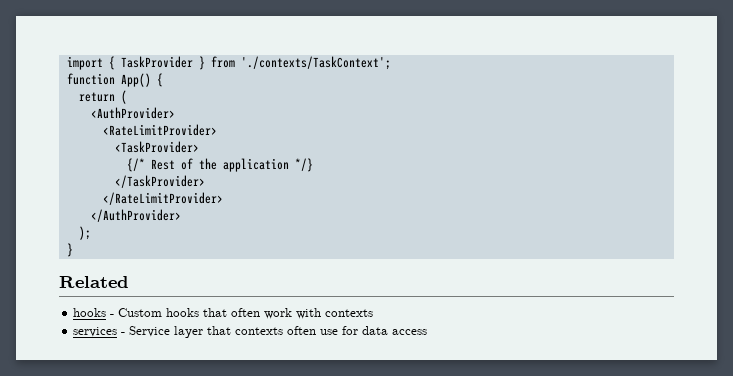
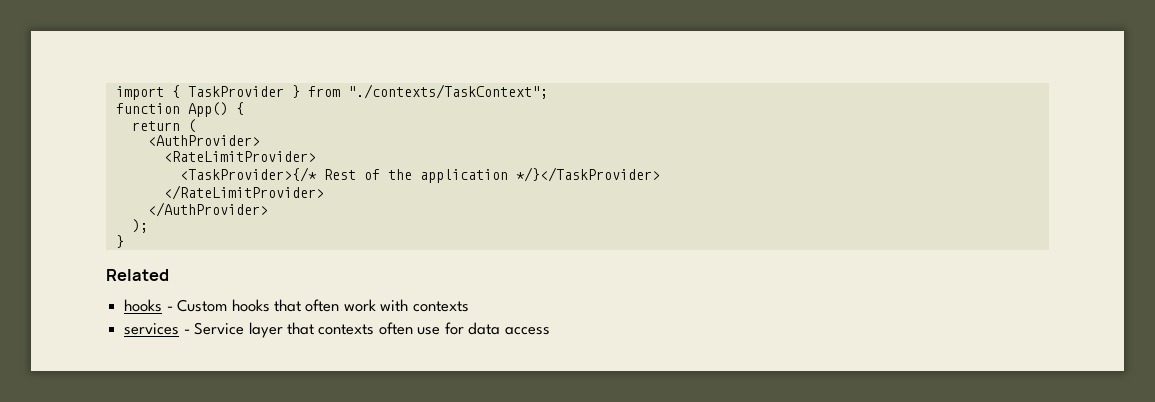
- import { TaskProvider } from './contexts/TaskContext';
+ import { TaskProvider } from "./contexts/TaskContext";
- <TaskProvider>
- {/* Rest of the application */}
- </TaskProvider>
+ <TaskProvider>{/* Rest of the application */}</TaskProvider>

